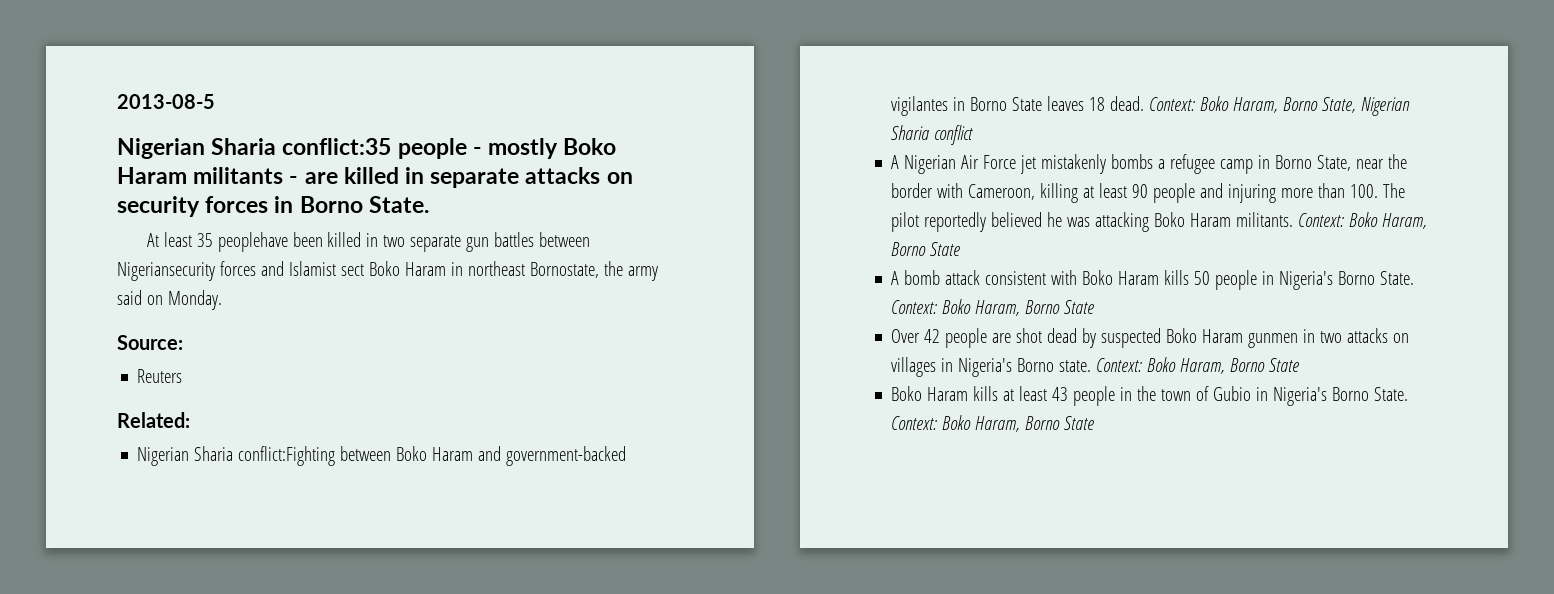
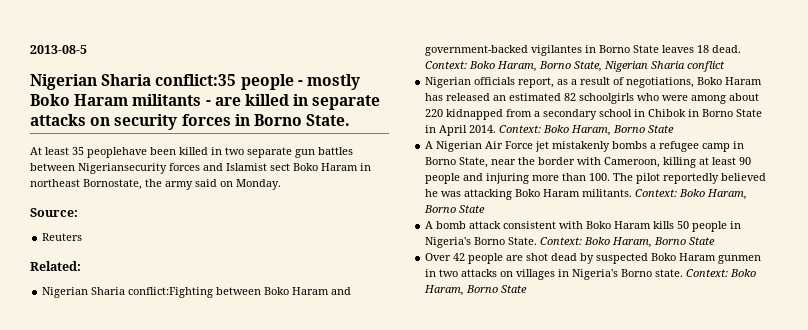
+ Nigerian officials report, as a result of negotiations, Boko Haram has released an estimated 82 schoolgirls who were among about 220 kidnapped from a secondary school in Chibok in Borno State in April 2014. Context: Boko Haram, Borno State
- Boko Haram kills at least 43 people in the town of Gubio in Nigeria's Borno State. Context: Boko Haram, Borno State

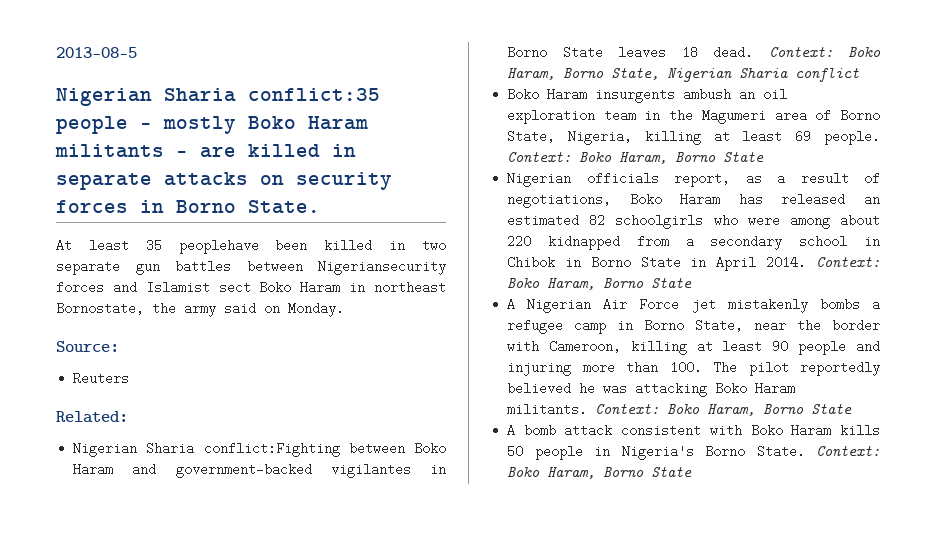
+ Boko Haram insurgents ambush an oil exploration team in the Magumeri area of Borno State, Nigeria, killing at least 69 people. Context: Boko Haram, Borno State
- Over 42 people are shot dead by suspected Boko Haram gunmen in two attacks on villages in Nigeria's Borno state. Context: Boko Haram, Borno State

